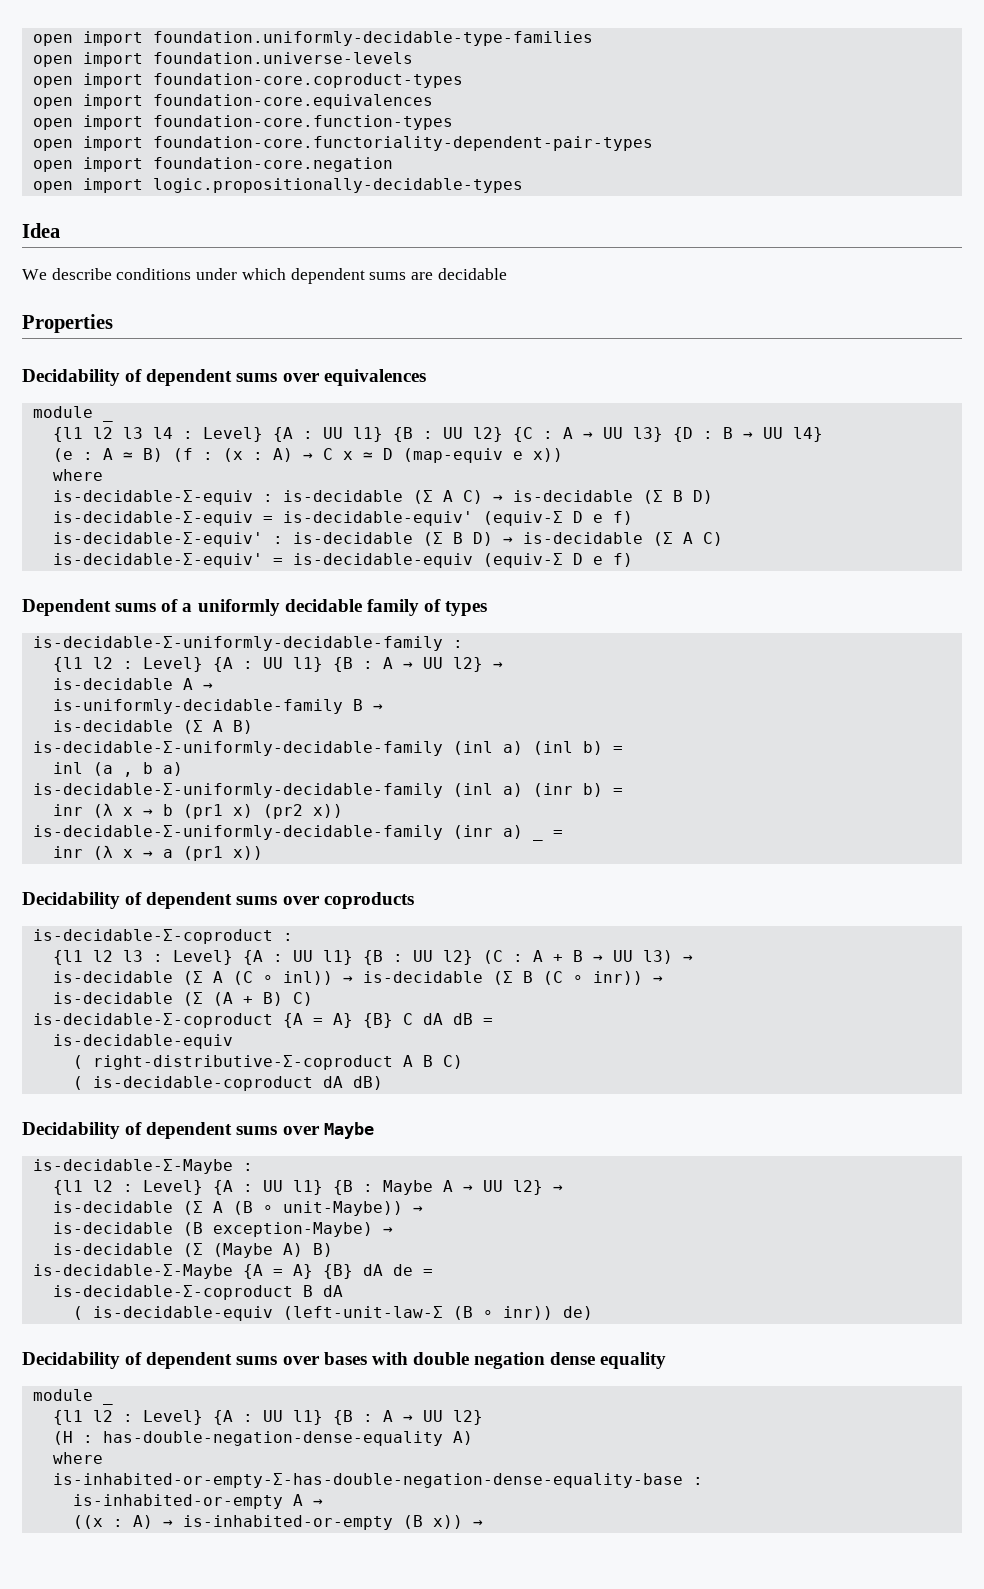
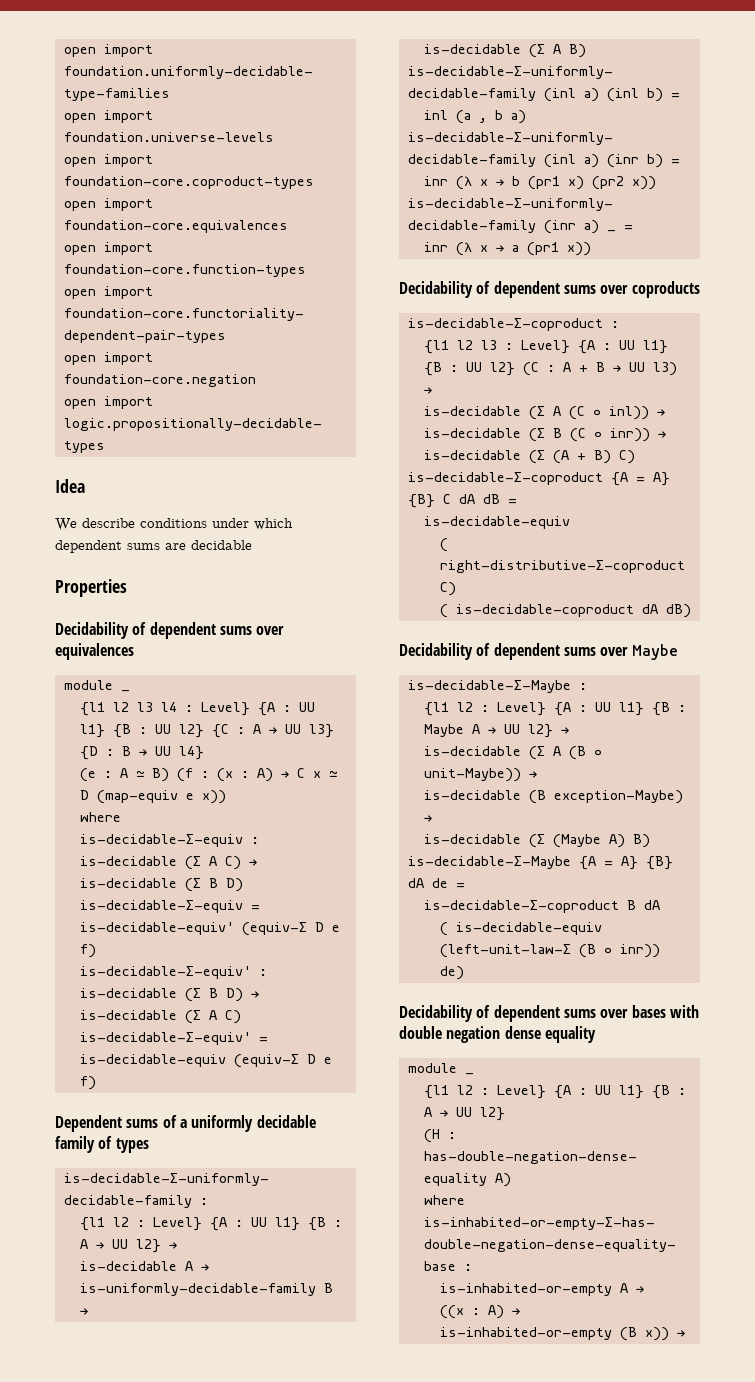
- ( right-distributive-Σ-coproduct A B C)
+ ( right-distributive-Σ-coproduct C)

